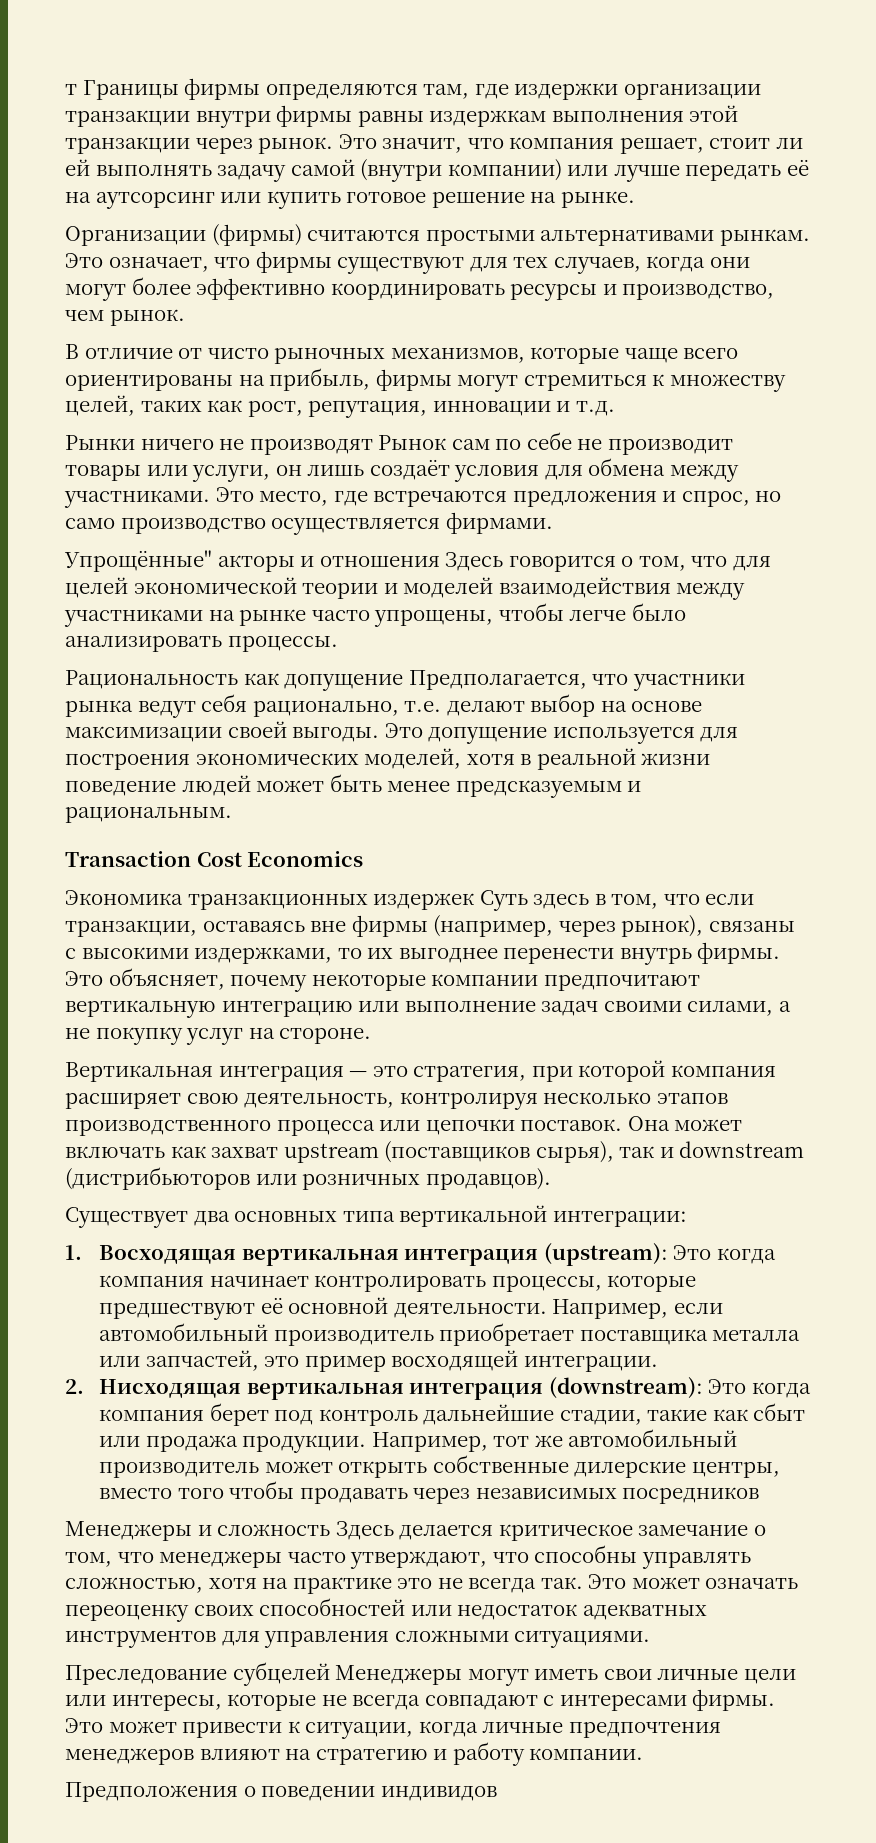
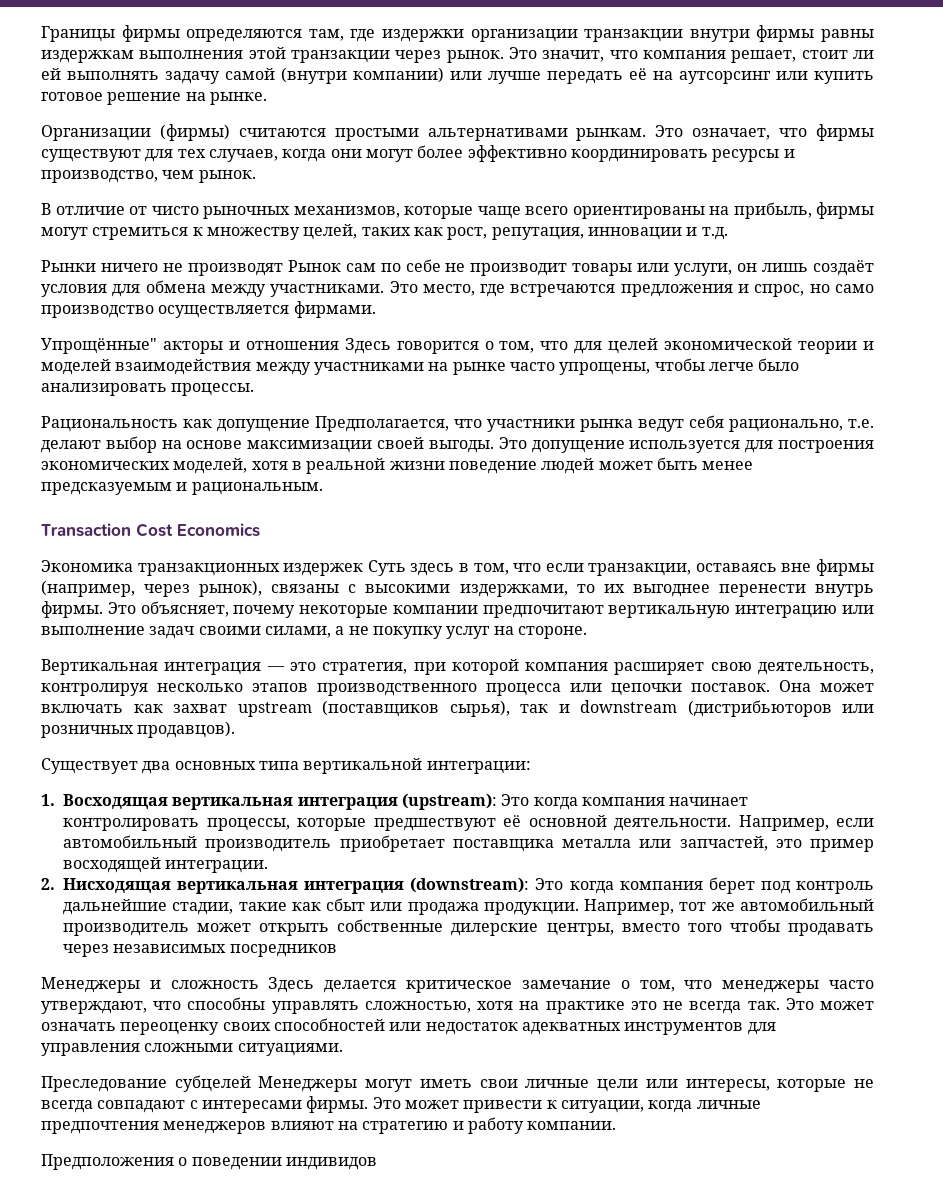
- т Границы фирмы определяются там, где издержки организации транзакции внутри фирмы равны издержкам выполнения этой транзакции через рынок.
+ Границы фирмы определяются там, где издержки организации транзакции внутри фирмы равны издержкам выполнения этой транзакции через рынок.

